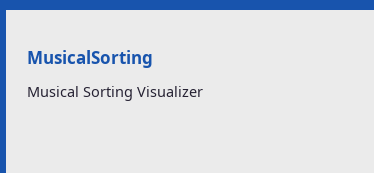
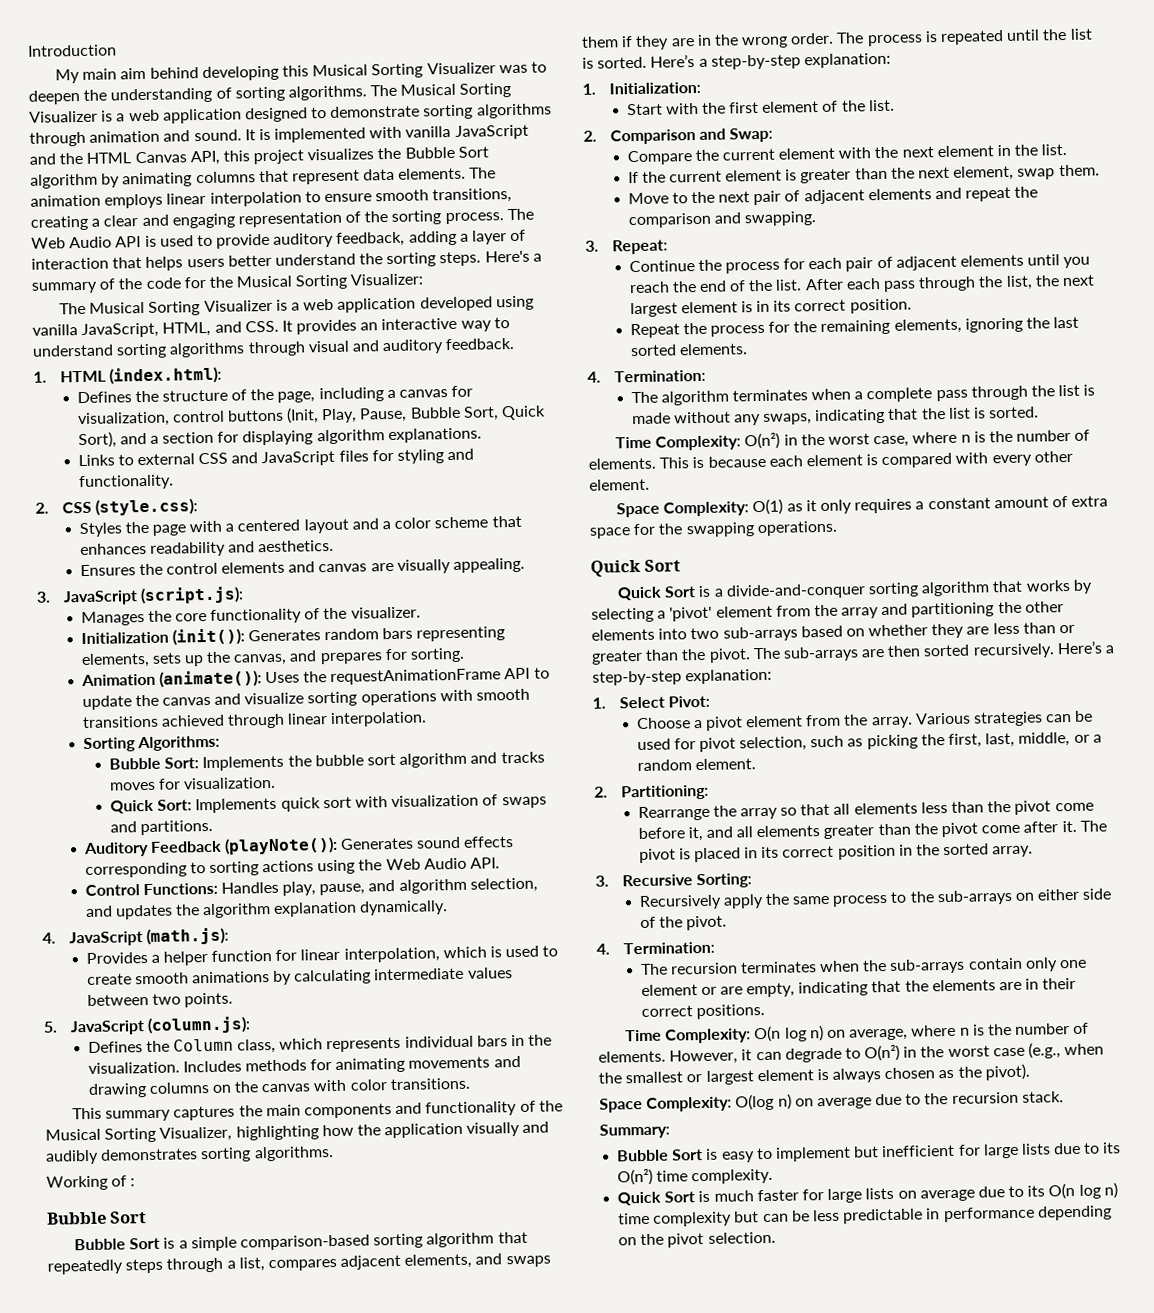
- MusicalSorting
- Musical Sorting Visualizer
+ Introduction
+ My main aim behind developing this Musical Sorting Visualizer was to deepen the understanding of sorting algorithms. The Musical Sorting Visualizer is a web application designed to demonstrate sorting algorithms through animation and sound. It is implemented with vanilla JavaScript and the HTML Canvas API, this project visualizes the Bubble Sort algorithm by animating columns that represent data elements. The animation employs linear interpolation to ensure smooth transitions, creating a clear and engaging representation of the sorting process. The Web Audio API is used to provide auditory feedback, adding a layer of interaction that helps users better understand the sorting steps. Here's a summary of the code for the Musical Sorting Visualizer:
+ The Musical Sorting Visualizer is a web application developed using vanilla JavaScript, HTML, and CSS. It provides an interactive way to understand sorting algorithms through visual and auditory feedback.
+ 1. HTML (index.html):
+ Defines the structure of the page, including a canvas for visualization, control buttons (Init, Play, Pause, Bubble Sort, Quick Sort), and a section for displaying algorithm explanations.
+ Links to external CSS and JavaScript files for styling and functionality.
+ 2. CSS (style.css):
+ Styles the page with a centered layout and a color scheme that enhances readability and aesthetics.
+ Ensures the control elements and canvas are visually appealing.
+ 3. JavaScript (script.js):
+ Manages the core functionality of the visualizer.
+ Initialization (init()): Generates random bars representing elements, sets up the canvas, and prepares for sorting.
+ Animation (animate()): Uses the requestAnimationFrame API to update the canvas and visualize sorting operations with smooth transitions achieved through linear interpolation.
+ Sorting Algorithms:
+ Bubble Sort: Implements the bubble sort algorithm and tracks moves for visualization.
+ Quick Sort: Implements quick sort with visualization of swaps and partitions.
+ Auditory Feedback (playNote()): Generates sound effects corresponding to sorting actions using the Web Audio API.
+ Control Functions: Handles play, pause, and algorithm selection, and updates the algorithm explanation dynamically.
+ 4. JavaScript (math.js):
+ Provides a helper function for linear interpolation, which is used to create smooth animations by calculating intermediate values between two points.
+ 5. JavaScript (column.js):
+ Defines the Column class, which represents individual bars in the visualization. Includes methods for animating movements and drawing columns on the canvas with color transitions.
+ This summary captures the main components and functionality of the Musical Sorting Visualizer, highlighting how the application visually and audibly demonstrates sorting algorithms.
+ Working of :
+ Bubble Sort
+ Bubble Sort is a simple comparison-based sorting algorithm that repeatedly steps through a list, compares adjacent elements, and swaps them if they are in the wrong order. The process is repeated until the list is sorted. Here’s a step-by-step explanation:
+ 1. Initialization:
+ Start with the first element of the list.
+ 2. Comparison and Swap:
+ Compare the current element with the next element in the list.
+ If the current element is greater than the next element, swap them.
+ Move to the next pair of adjacent elements and repeat the comparison and swapping.
+ 3. Repeat:
+ Continue the process for each pair of adjacent elements until you reach the end of the list. After each pass through the list, the next largest element is in its correct position.
+ Repeat the process for the remaining elements, ignoring the last sorted elements.
+ 4. Termination:
+ The algorithm terminates when a complete pass through the list is made without any swaps, indicating that the list is sorted.
+ Time Complexity: O(n²) in the worst case, where n is the number of elements. This is because each element is compared with every other element.
+ Space Complexity: O(1) as it only requires a constant amount of extra space for the swapping operations.
+ Quick Sort
+ Quick Sort is a divide-and-conquer sorting algorithm that works by selecting a 'pivot' element from the array and partitioning the other elements into two sub-arrays based on whether they are less than or greater than the pivot. The sub-arrays are then sorted recursively. Here’s a step-by-step explanation:
+ 1. Select Pivot:
+ Choose a pivot element from the array. Various strategies can be used for pivot selection, such as picking the first, last, middle, or a random element.
+ 2. Partitioning:
+ Rearrange the array so that all elements less than the pivot come before it, and all elements greater than the pivot come after it. The pivot is placed in its correct position in the sorted array.
+ 3. Recursive Sorting:
+ Recursively apply the same process to the sub-arrays on either side of the pivot.
+ 4. Termination:
+ The recursion terminates when the sub-arrays contain only one element or are empty, indicating that the elements are in their correct positions.
+ Time Complexity: O(n log n) on average, where n is the number of elements. However, it can degrade to O(n²) in the worst case (e.g., when the smallest or largest element is always chosen as the pivot).
+ Space Complexity: O(log n) on average due to the recursion stack.
+ Summary:
+ Bubble Sort is easy to implement but inefficient for large lists due to its O(n²) time complexity.
+ Quick Sort is much faster for large lists on average due to its O(n log n) time complexity but can be less predictable in performance depending on the pivot selection.

